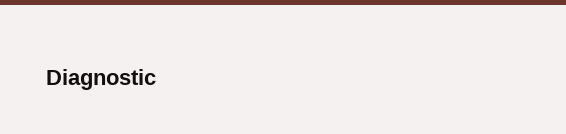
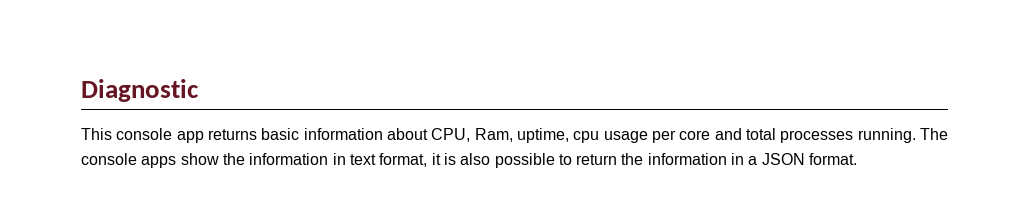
+ This console app returns basic information about CPU, Ram, uptime, cpu usage per core and total processes running. The console apps show the information in text format, it is also possible to return the information in a JSON format.

